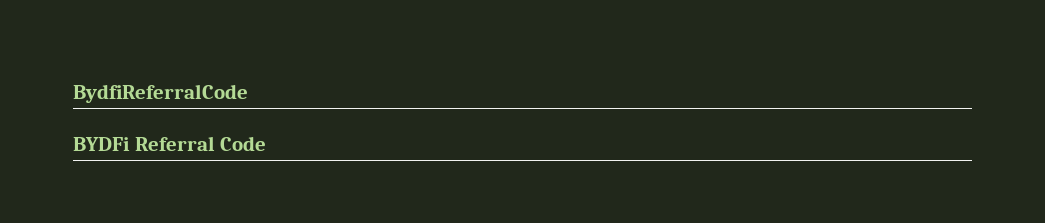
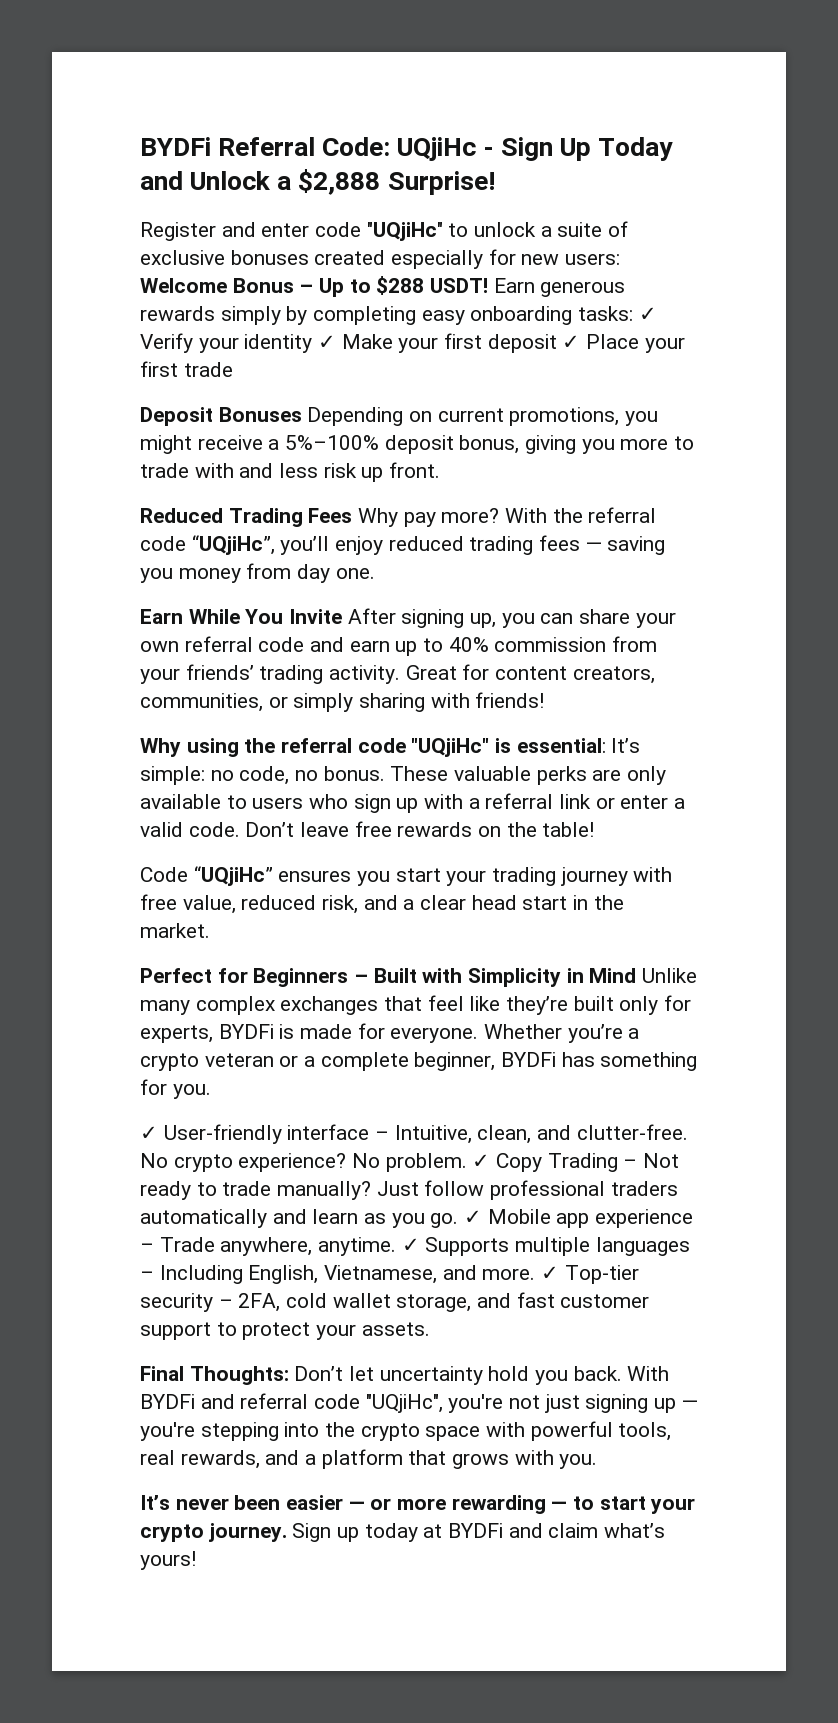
- BydfiReferralCode
- BYDFi Referral Code
+ BYDFi Referral Code: UQjiHc - Sign Up Today and Unlock a $2,888 Surprise!
+ Register and enter code "UQjiHc" to unlock a suite of exclusive bonuses created especially for new users: Welcome Bonus – Up to $288 USDT! Earn generous rewards simply by completing easy onboarding tasks: ✓ Verify your identity ✓ Make your first deposit ✓ Place your first trade
+ Deposit Bonuses Depending on current promotions, you might receive a 5%–100% deposit bonus, giving you more to trade with and less risk up front.
+ Reduced Trading Fees Why pay more? With the referral code “UQjiHc”, you’ll enjoy reduced trading fees — saving you money from day one.
+ Earn While You Invite After signing up, you can share your own referral code and earn up to 40% commission from your friends’ trading activity. Great for content creators, communities, or simply sharing with friends!
+ Why using the referral code "UQjiHc" is essential: It’s simple: no code, no bonus. These valuable perks are only available to users who sign up with a referral link or enter a valid code. Don’t leave free rewards on the table!
+ Code “UQjiHc” ensures you start your trading journey with free value, reduced risk, and a clear head start in the market.
+ Perfect for Beginners – Built with Simplicity in Mind Unlike many complex exchanges that feel like they’re built only for experts, BYDFi is made for everyone. Whether you’re a crypto veteran or a complete beginner, BYDFi has something for you.
+ ✓ User-friendly interface – Intuitive, clean, and clutter-free. No crypto experience? No problem. ✓ Copy Trading – Not ready to trade manually? Just follow professional traders automatically and learn as you go. ✓ Mobile app experience – Trade anywhere, anytime. ✓ Supports multiple languages – Including English, Vietnamese, and more. ✓ Top-tier security – 2FA, cold wallet storage, and fast customer support to protect your assets.
+ Final Thoughts: Don’t let uncertainty hold you back. With BYDFi and referral code "UQjiHc", you're not just signing up — you're stepping into the crypto space with powerful tools, real rewards, and a platform that grows with you.
+ It’s never been easier — or more rewarding — to start your crypto journey. Sign up today at BYDFi and claim what’s yours!

